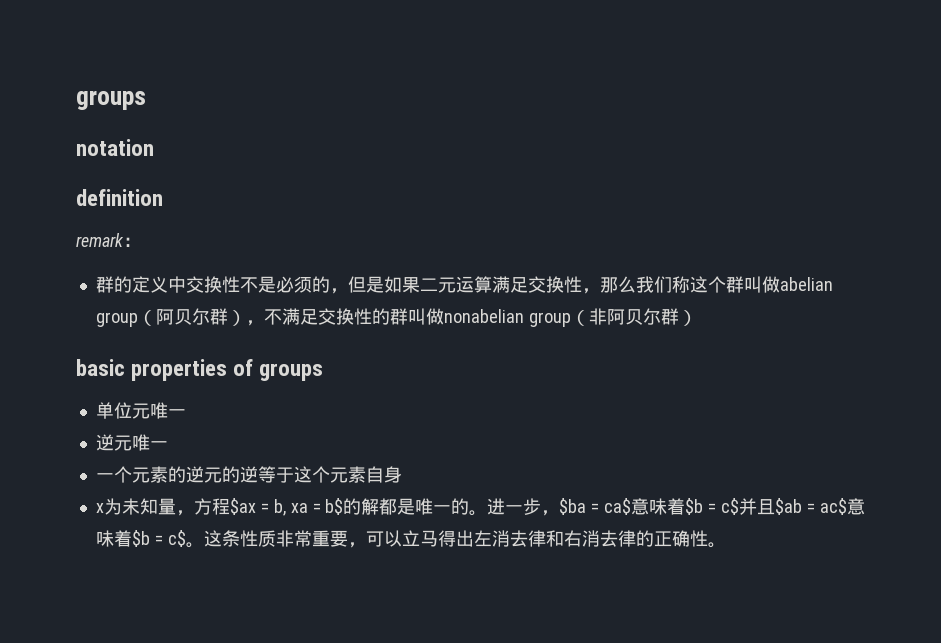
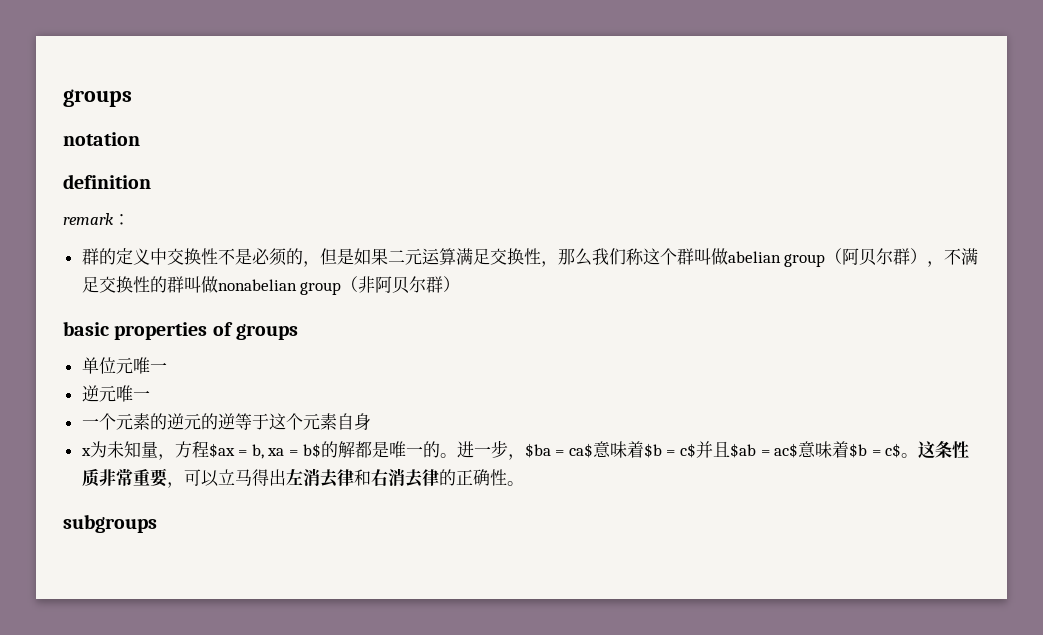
+ subgroups

